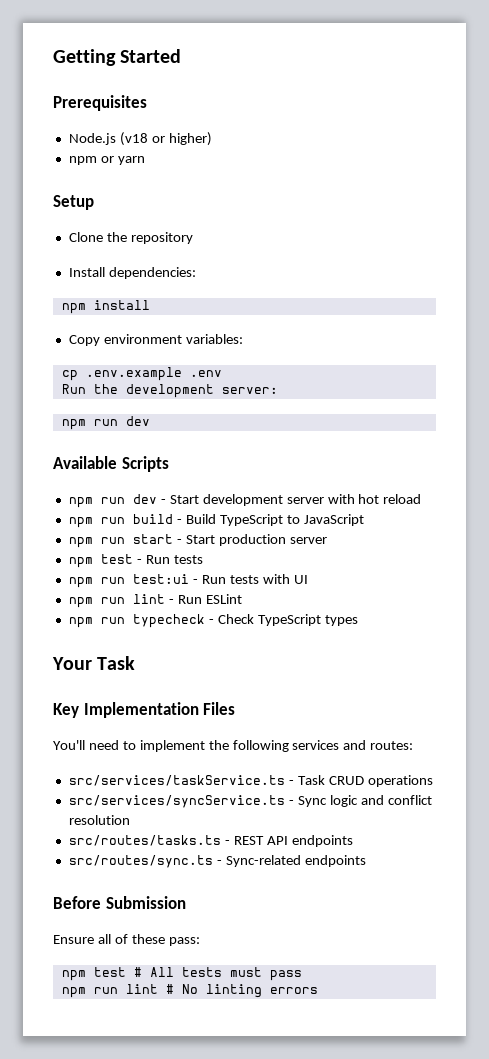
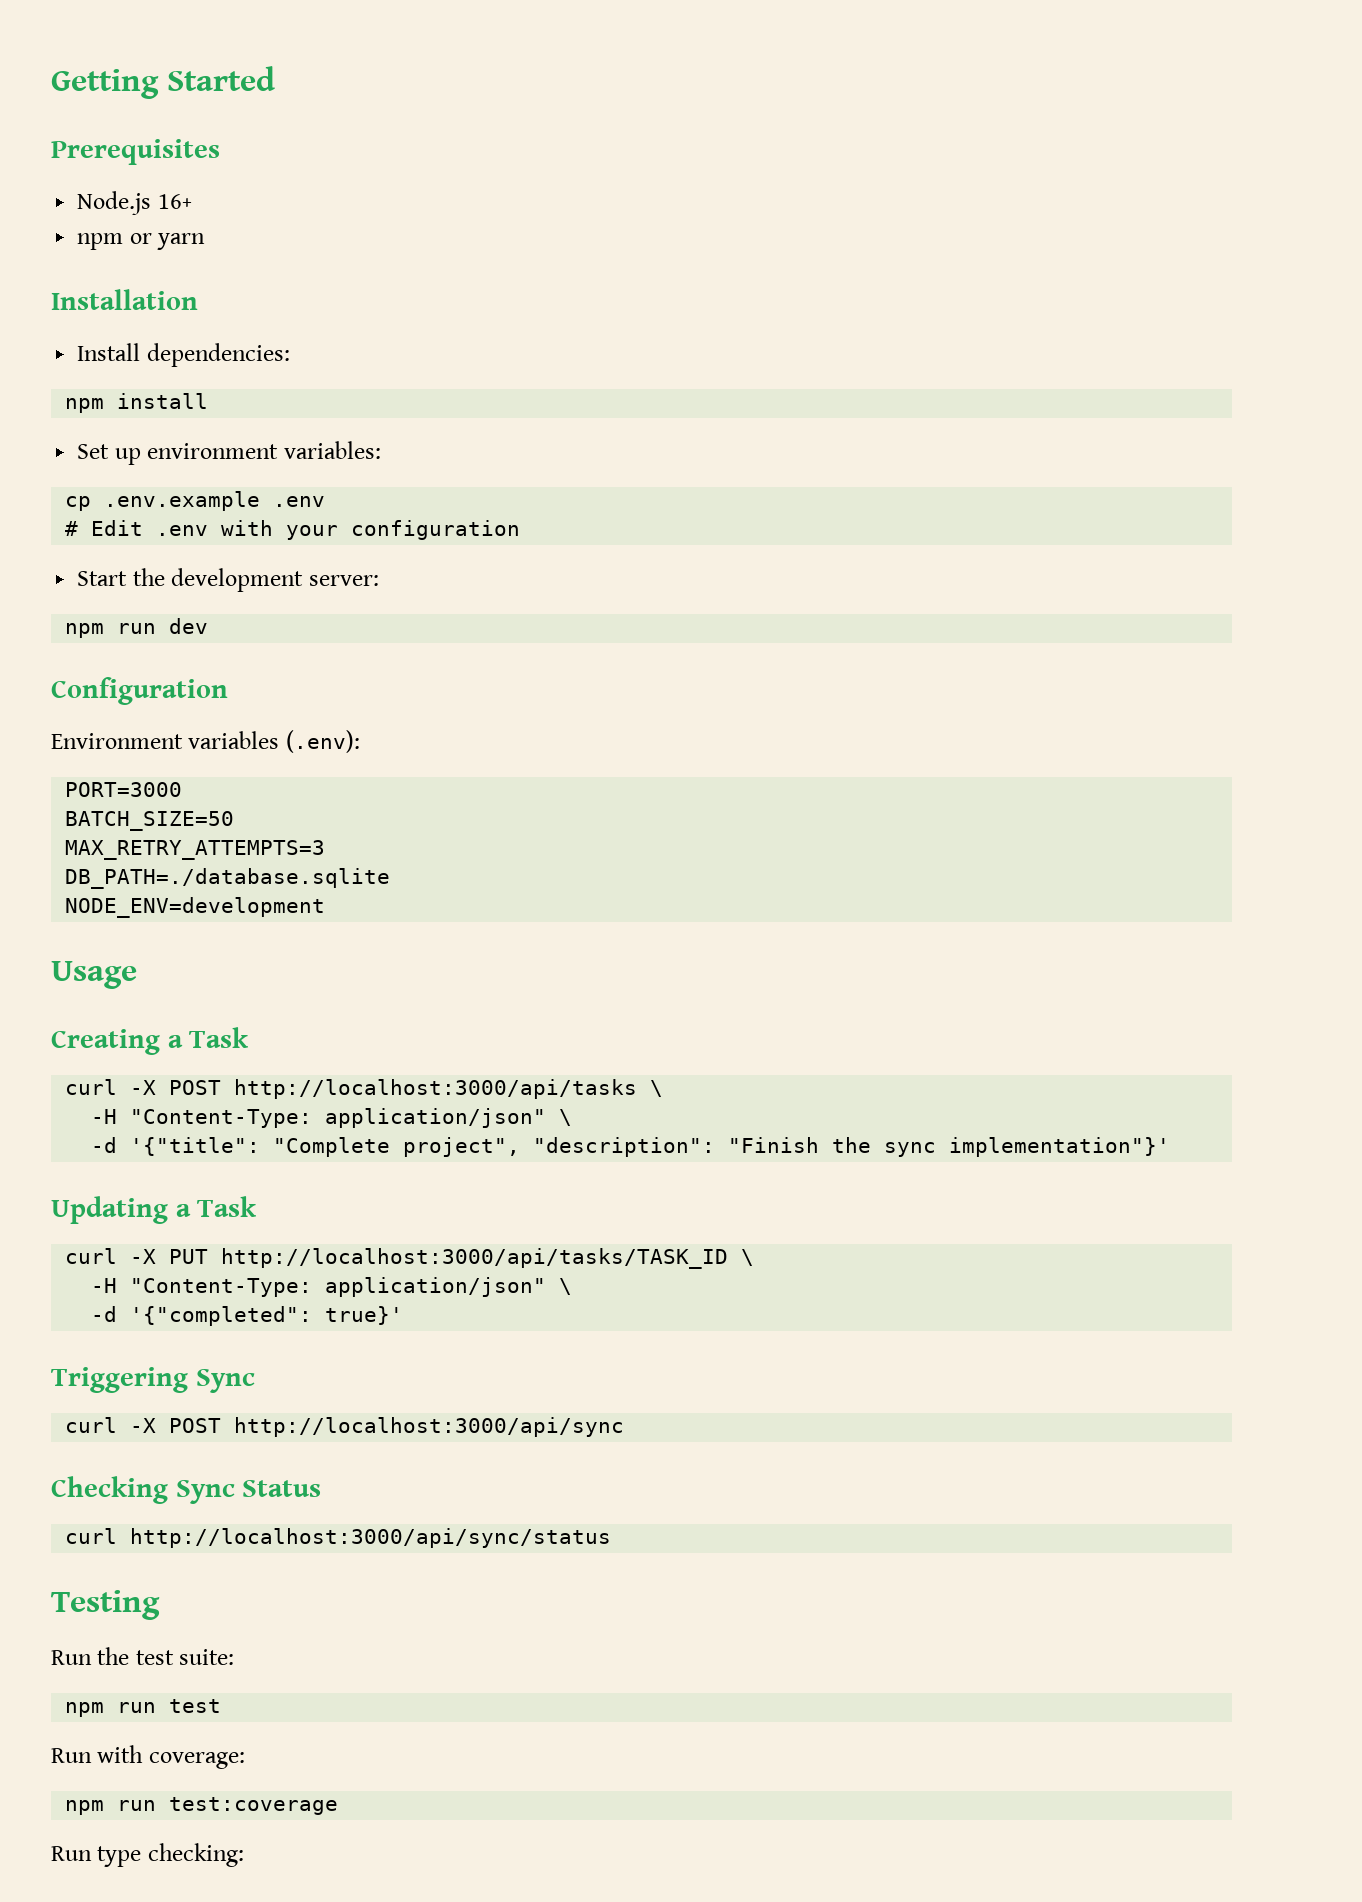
- Node.js (v18 or higher)
+ Node.js 16+
- Setup
- Clone the repository
+ Installation
- Copy environment variables:
+ Set up environment variables:
- Run the development server:
+ # Edit .env with your configuration
+ Start the development server:
- Available Scripts
- npm run dev - Start development server with hot reload
- npm run build - Build TypeScript to JavaScript
- npm run start - Start production server
- npm test - Run tests
- npm run test:ui - Run tests with UI
- npm run lint - Run ESLint
- npm run typecheck - Check TypeScript types
- Your Task
- Key Implementation Files
- You'll need to implement the following services and routes:
- src/services/taskService.ts - Task CRUD operations
- src/services/syncService.ts - Sync logic and conflict resolution
- src/routes/tasks.ts - REST API endpoints
- src/routes/sync.ts - Sync-related endpoints
- Before Submission
- Ensure all of these pass:
- npm test # All tests must pass
- npm run lint # No linting errors
+ Configuration
+ Environment variables (.env):
+ PORT=3000
+ BATCH_SIZE=50
+ MAX_RETRY_ATTEMPTS=3
+ DB_PATH=./database.sqlite
+ NODE_ENV=development
+ Usage
+ Creating a Task
+ curl -X POST http://localhost:3000/api/tasks \
+ -H "Content-Type: application/json" \
+ -d '{"title": "Complete project", "description": "Finish the sync implementation"}'
+ Updating a Task
+ curl -X PUT http://localhost:3000/api/tasks/TASK_ID \
+ -H "Content-Type: application/json" \
+ -d '{"completed": true}'
+ Triggering Sync
+ curl -X POST http://localhost:3000/api/sync
+ Checking Sync Status
+ curl http://localhost:3000/api/sync/status
+ Testing
+ Run the test suite:
+ npm run test
+ Run with coverage:
+ npm run test:coverage
+ Run type checking:

